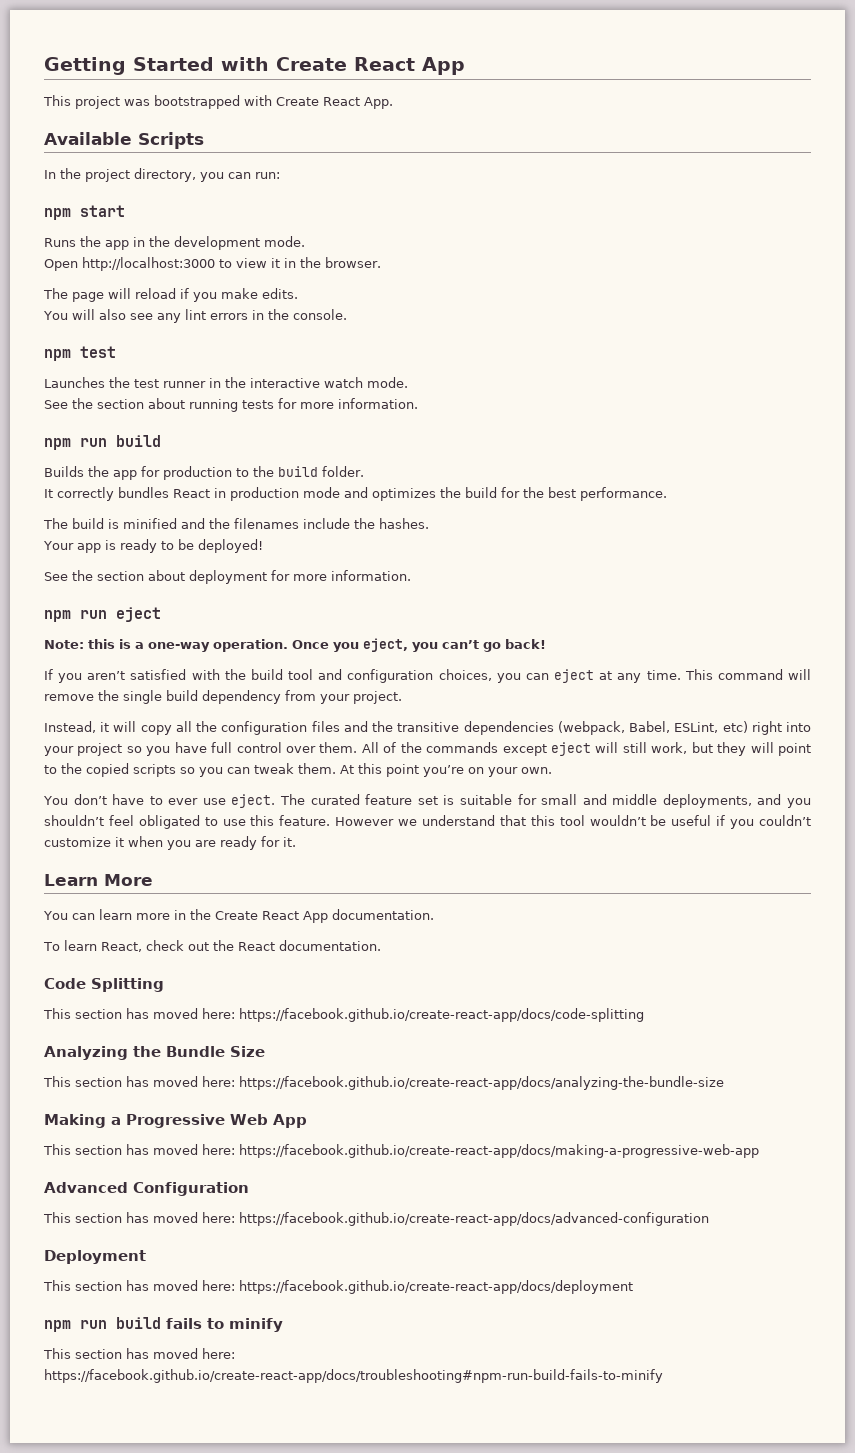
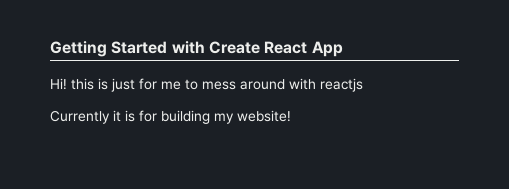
- This project was bootstrapped with Create React App.
- Available Scripts
- In the project directory, you can run:
- npm start
- Runs the app in the development mode.
- Open http://localhost:3000 to view it in the browser.
- The page will reload if you make edits.
- You will also see any lint errors in the console.
- npm test
- Launches the test runner in the interactive watch mode.
- See the section about running tests for more information.
- npm run build
- Builds the app for production to the build folder.
- It correctly bundles React in production mode and optimizes the build for the best performance.
- The build is minified and the filenames include the hashes.
- Your app is ready to be deployed!
- See the section about deployment for more information.
- npm run eject
- Note: this is a one-way operation. Once you eject, you can’t go back!
- If you aren’t satisfied with the build tool and configuration choices, you can eject at any time. This command will remove the single build dependency from your project.
- Instead, it will copy all the configuration files and the transitive dependencies (webpack, Babel, ESLint, etc) right into your project so you have full control over them. All of the commands except eject will still work, but they will point to the copied scripts so you can tweak them. At this point you’re on your own.
- You don’t have to ever use eject. The curated feature set is suitable for small and middle deployments, and you shouldn’t feel obligated to use this feature. However we understand that this tool wouldn’t be useful if you couldn’t customize it when you are ready for it.
- Learn More
- You can learn more in the Create React App documentation.
- To learn React, check out the React documentation.
- Code Splitting
- This section has moved here: https://facebook.github.io/create-react-app/docs/code-splitting
- Analyzing the Bundle Size
- This section has moved here: https://facebook.github.io/create-react-app/docs/analyzing-the-bundle-size
- Making a Progressive Web App
- This section has moved here: https://facebook.github.io/create-react-app/docs/making-a-progressive-web-app
- Advanced Configuration
- This section has moved here: https://facebook.github.io/create-react-app/docs/advanced-configuration
- Deployment
- This section has moved here: https://facebook.github.io/create-react-app/docs/deployment
- npm run build fails to minify
- This section has moved here: https://facebook.github.io/create-react-app/docs/troubleshooting#npm-run-build-fails-to-minify
+ Hi! this is just for me to mess around with reactjs
+ Currently it is for building my website!

